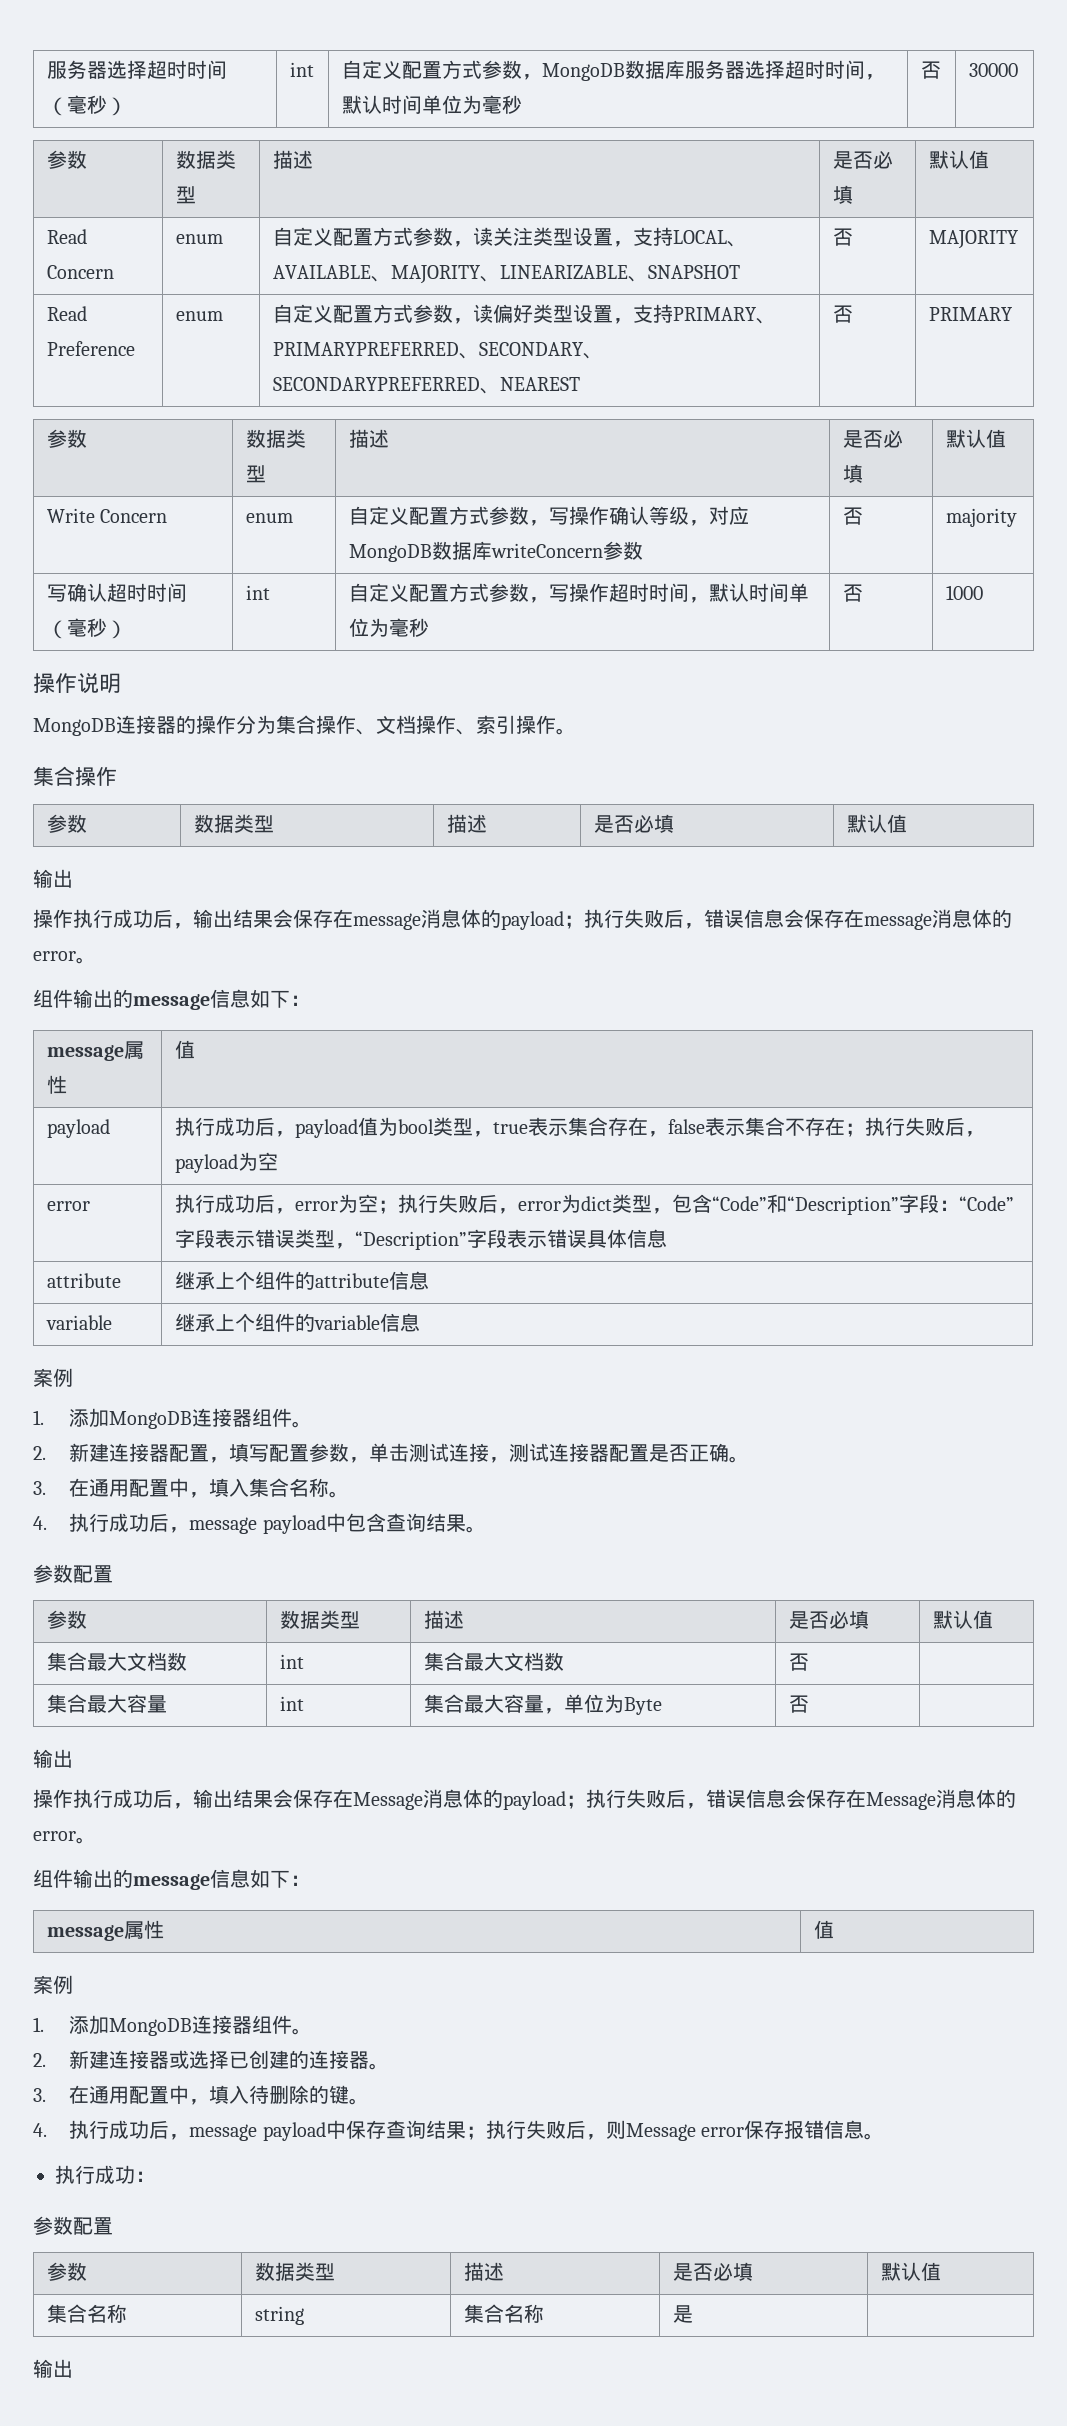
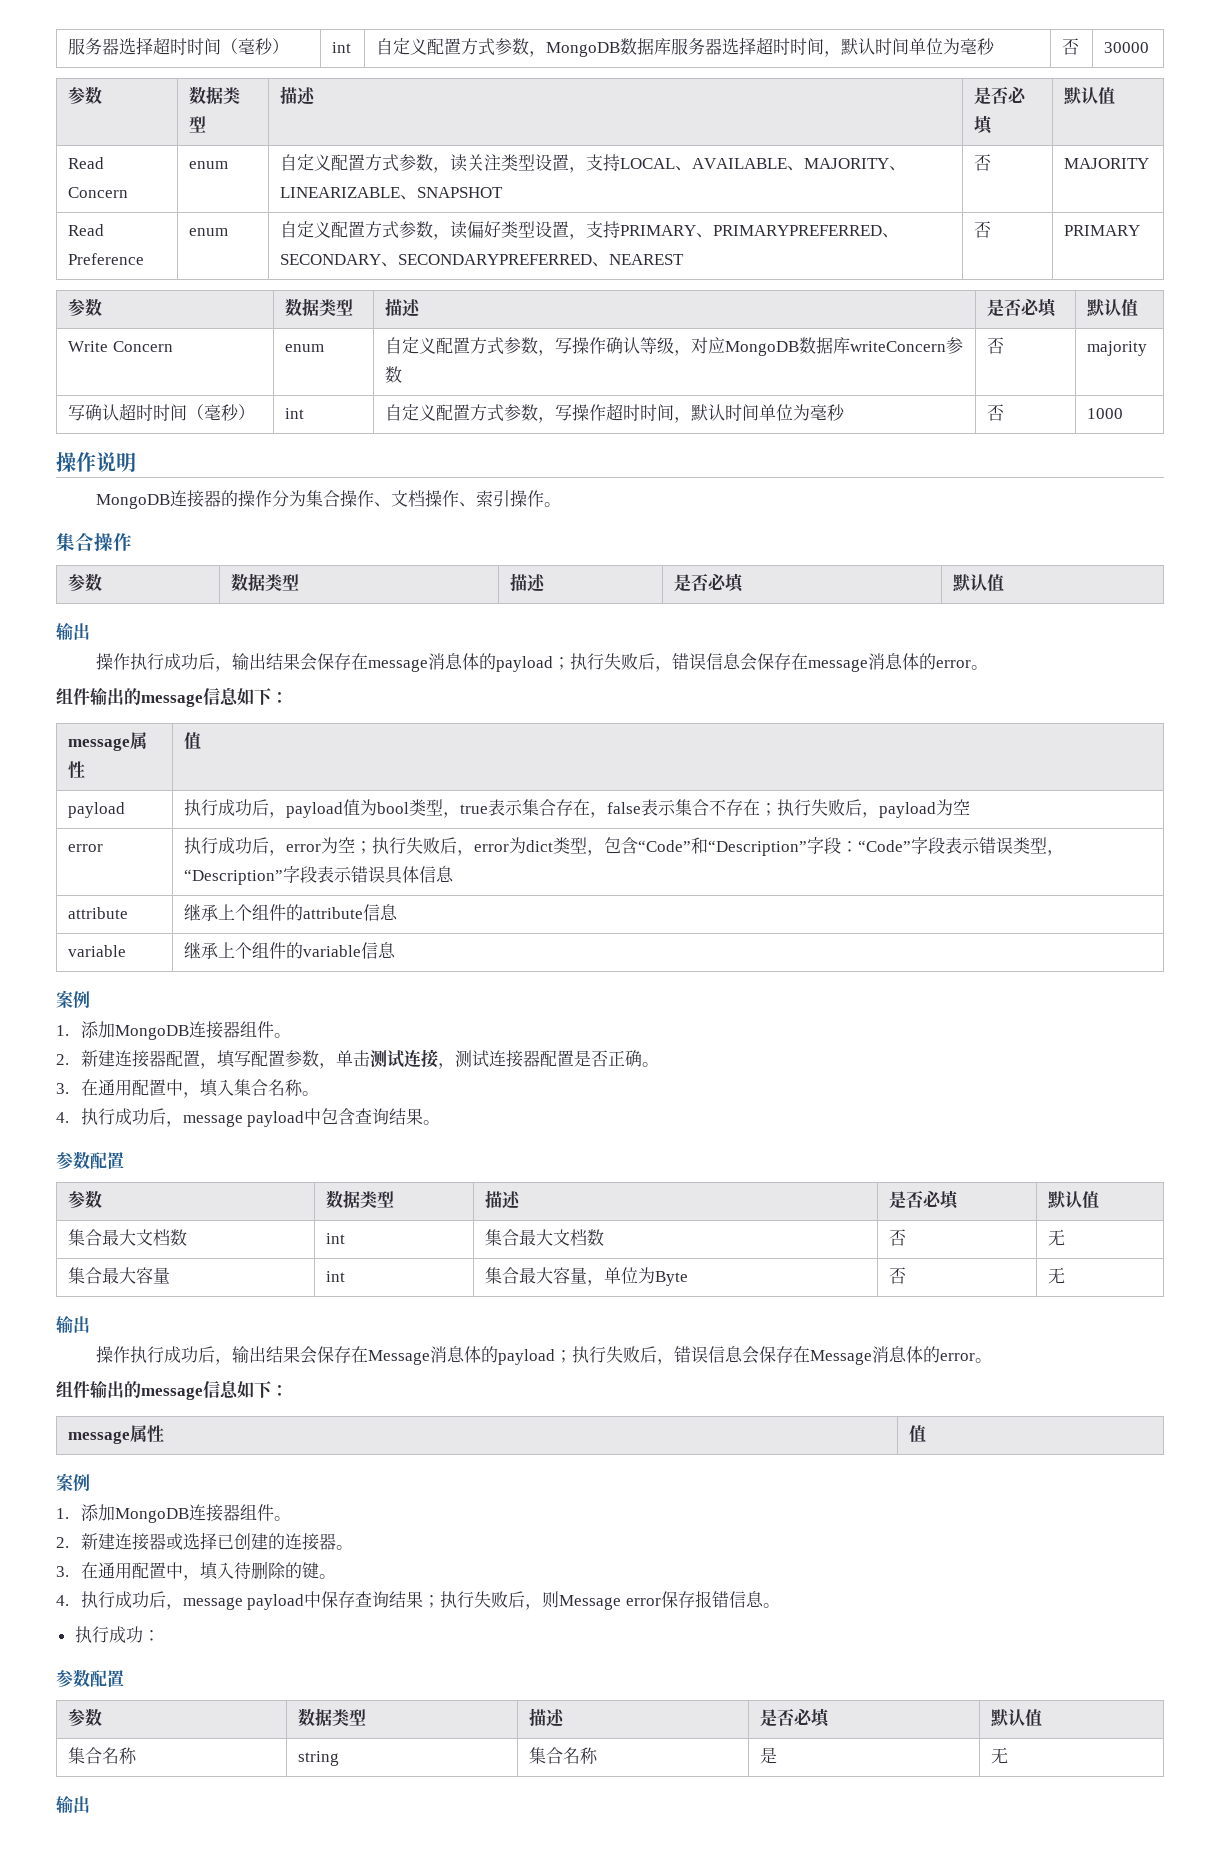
- 集合最大文档数 | int | 集合最大文档数 | 否 |
+ 集合最大文档数 | int | 集合最大文档数 | 否 | 无
- 集合最大容量 | int | 集合最大容量，单位为Byte | 否 |
+ 集合最大容量 | int | 集合最大容量，单位为Byte | 否 | 无
- 集合名称 | string | 集合名称 | 是 |
+ 集合名称 | string | 集合名称 | 是 | 无

